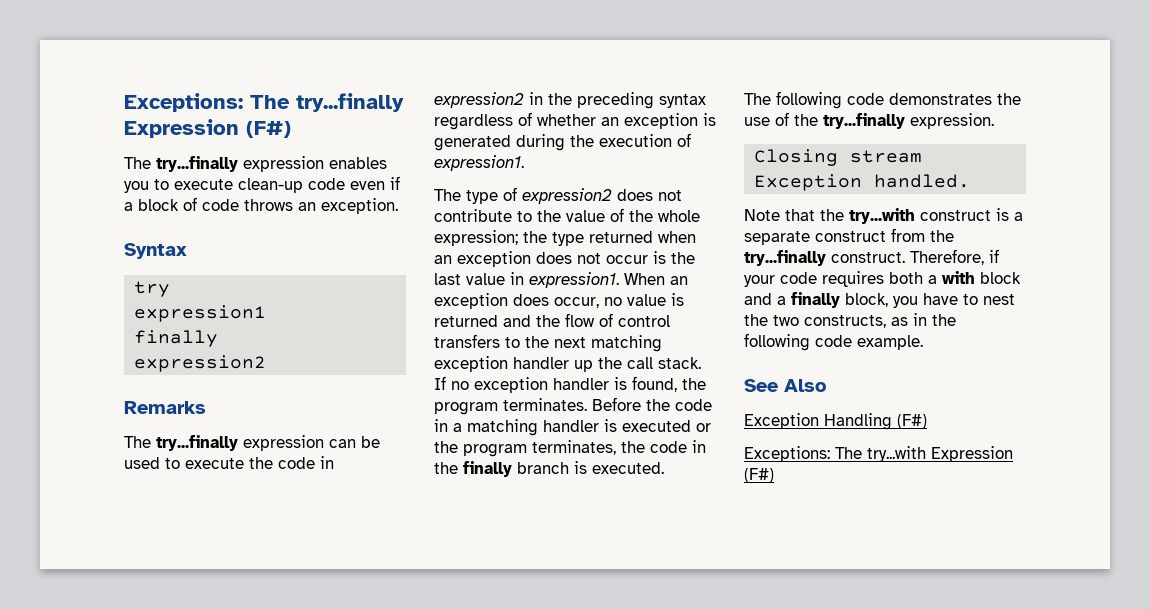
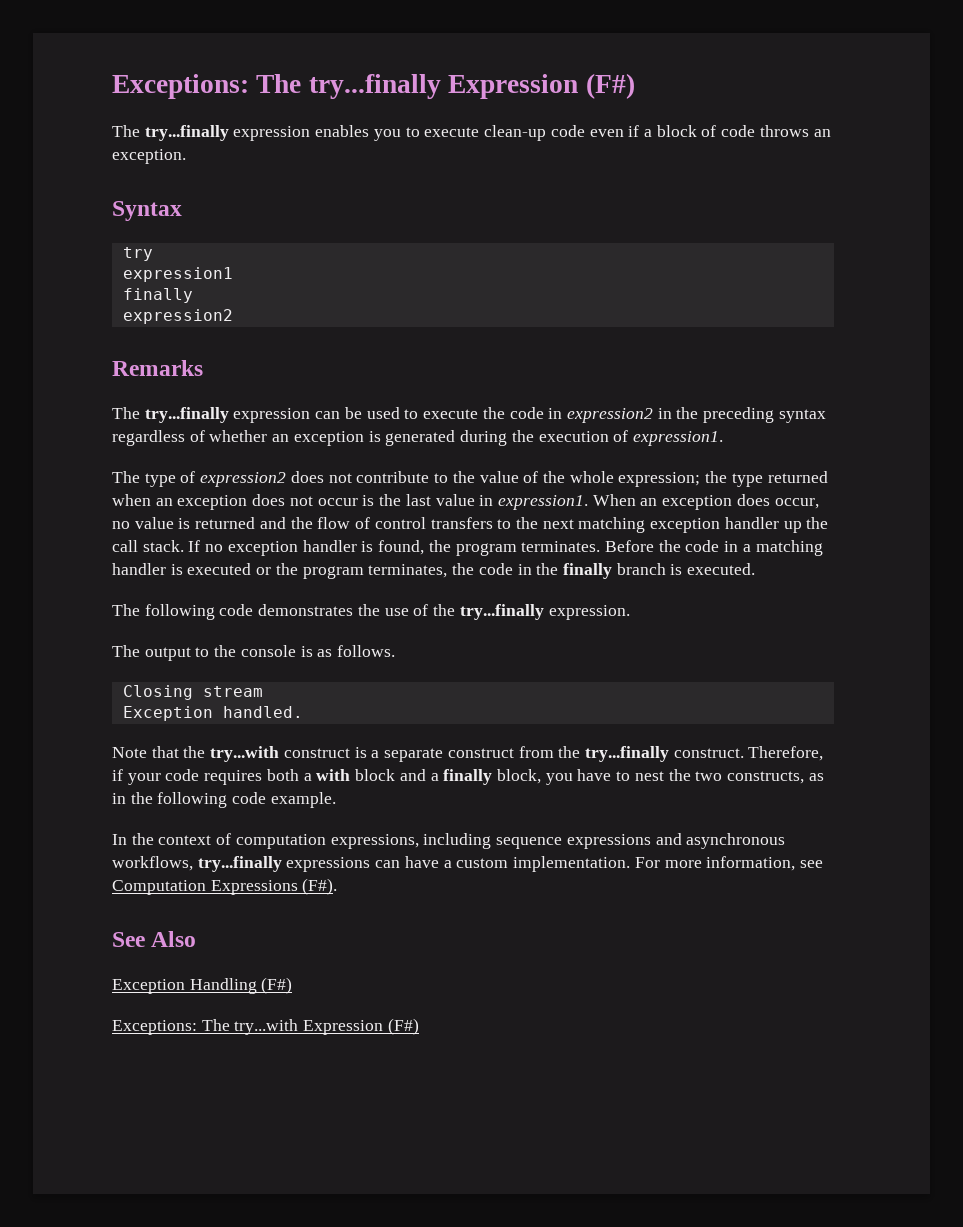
+ The output to the console is as follows.
+ In the context of computation expressions, including sequence expressions and asynchronous workflows, try...finally expressions can have a custom implementation. For more information, see Computation Expressions (F#).

